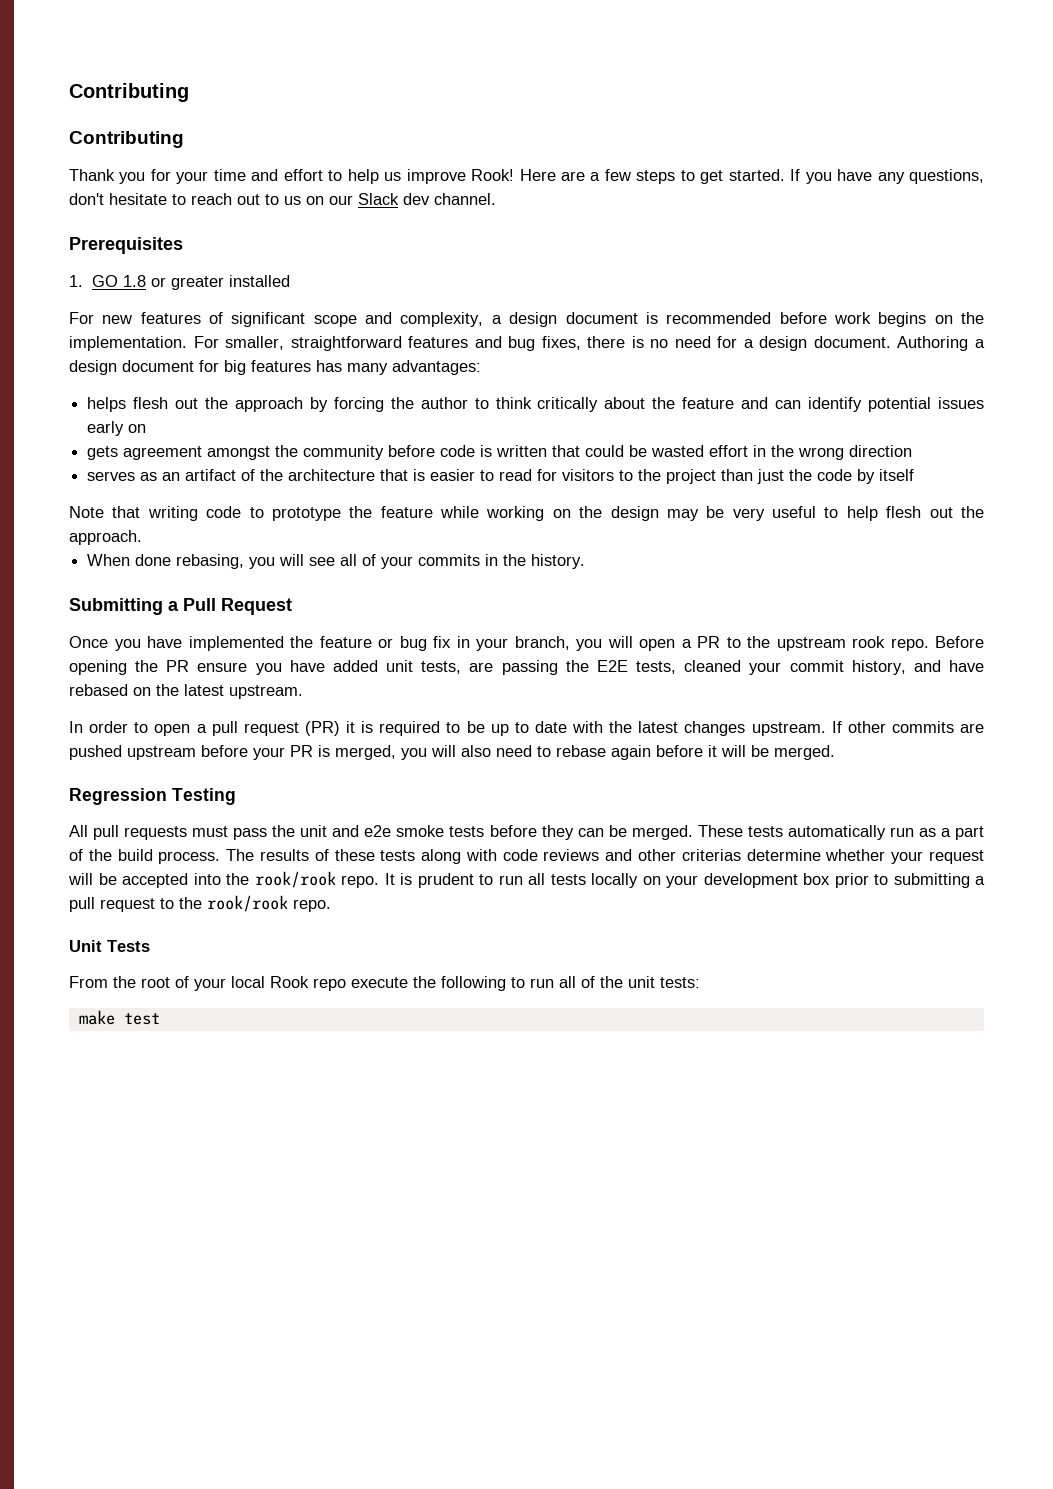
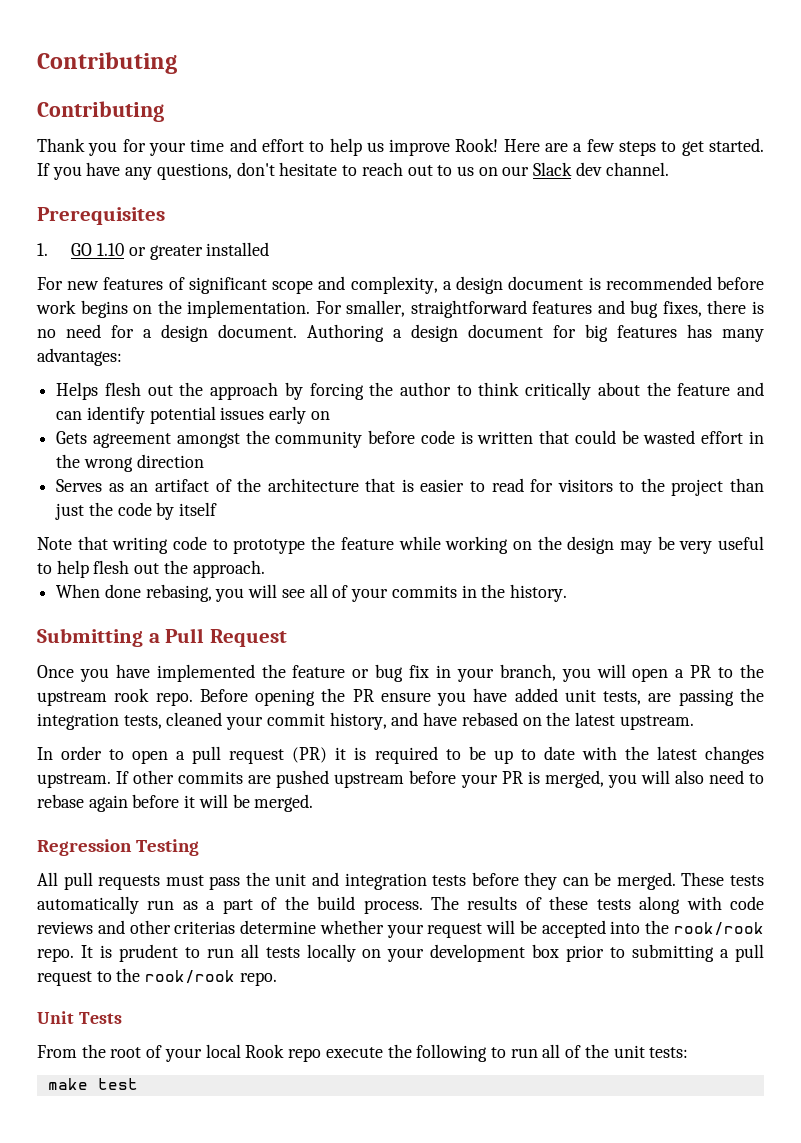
- 1. GO 1.8 or greater installed
+ 1. GO 1.10 or greater installed
- helps flesh out the approach by forcing the author to think critically about the feature and can identify potential issues early on
+ Helps flesh out the approach by forcing the author to think critically about the feature and can identify potential issues early on
- gets agreement amongst the community before code is written that could be wasted effort in the wrong direction
+ Gets agreement amongst the community before code is written that could be wasted effort in the wrong direction
- serves as an artifact of the architecture that is easier to read for visitors to the project than just the code by itself
+ Serves as an artifact of the architecture that is easier to read for visitors to the project than just the code by itself
- Before opening the PR ensure you have added unit tests, are passing the E2E tests, cleaned your commit history, and have rebased on the latest upstream.
+ Before opening the PR ensure you have added unit tests, are passing the integration tests, cleaned your commit history, and have rebased on the latest upstream.
- All pull requests must pass the unit and e2e smoke tests before they can be merged.
+ All pull requests must pass the unit and integration tests before they can be merged.

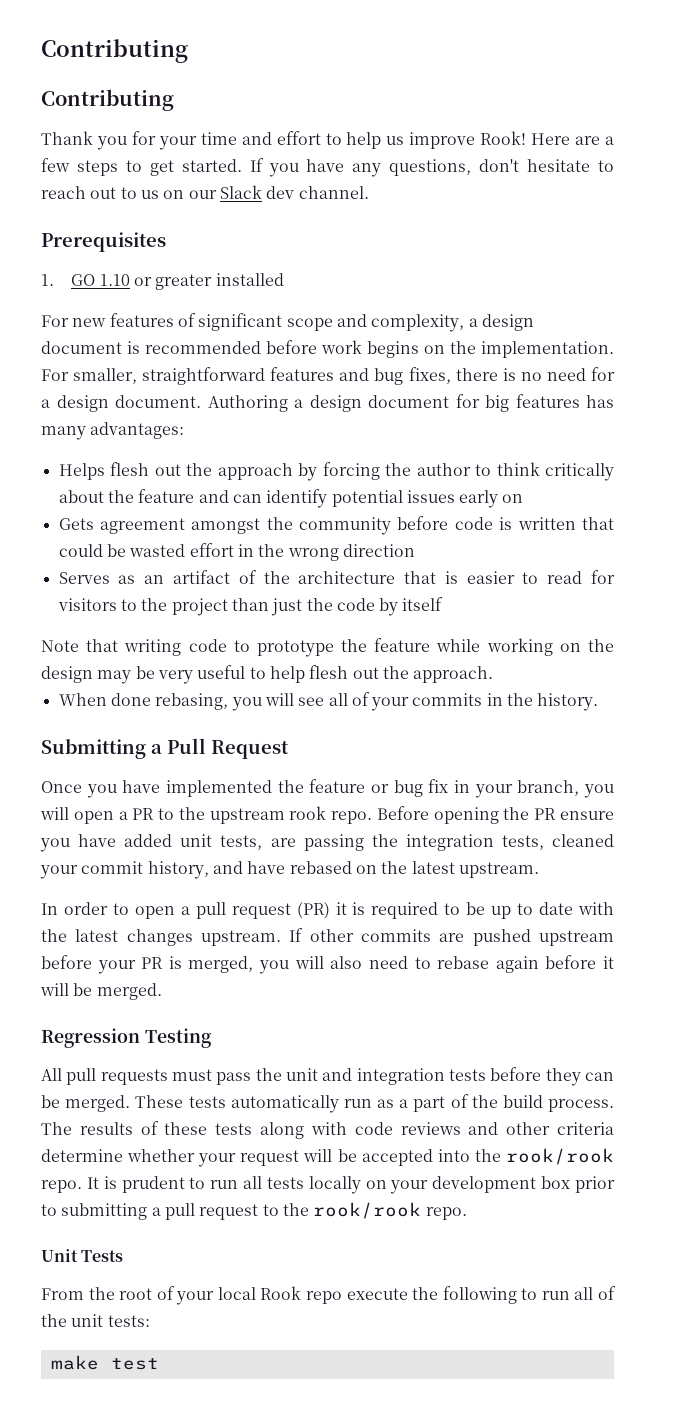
- The results of these tests along with code reviews and other criterias determine whether your request will be accepted into the rook/rook repo.
+ The results of these tests along with code reviews and other criteria determine whether your request will be accepted into the rook/rook repo.

